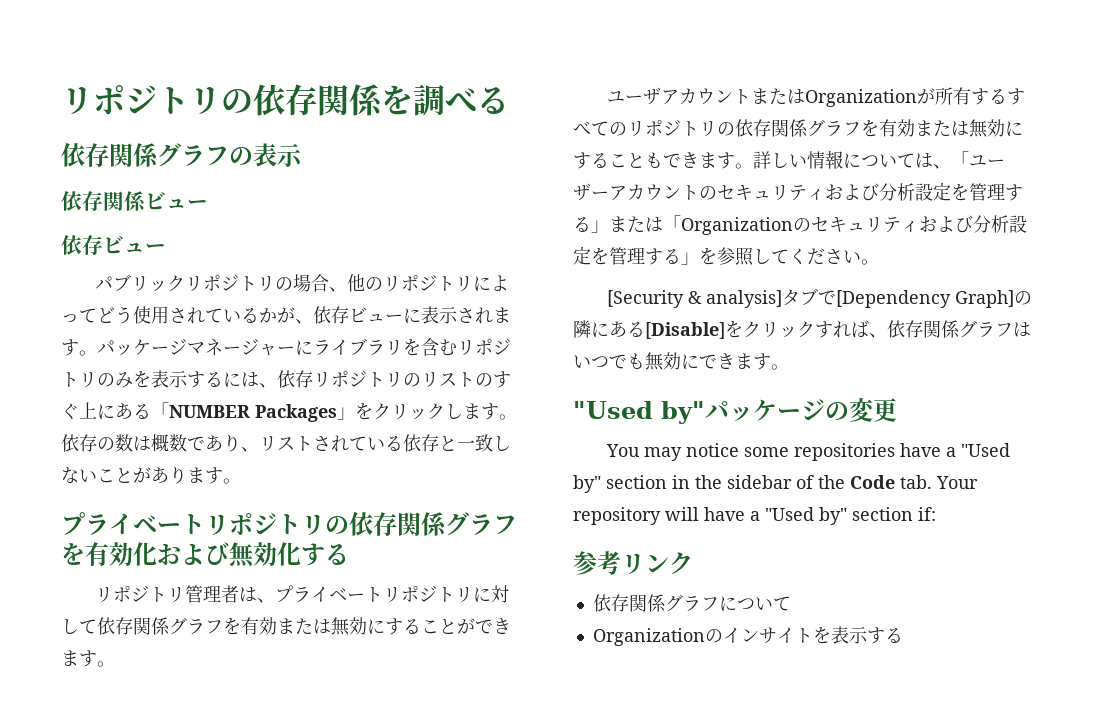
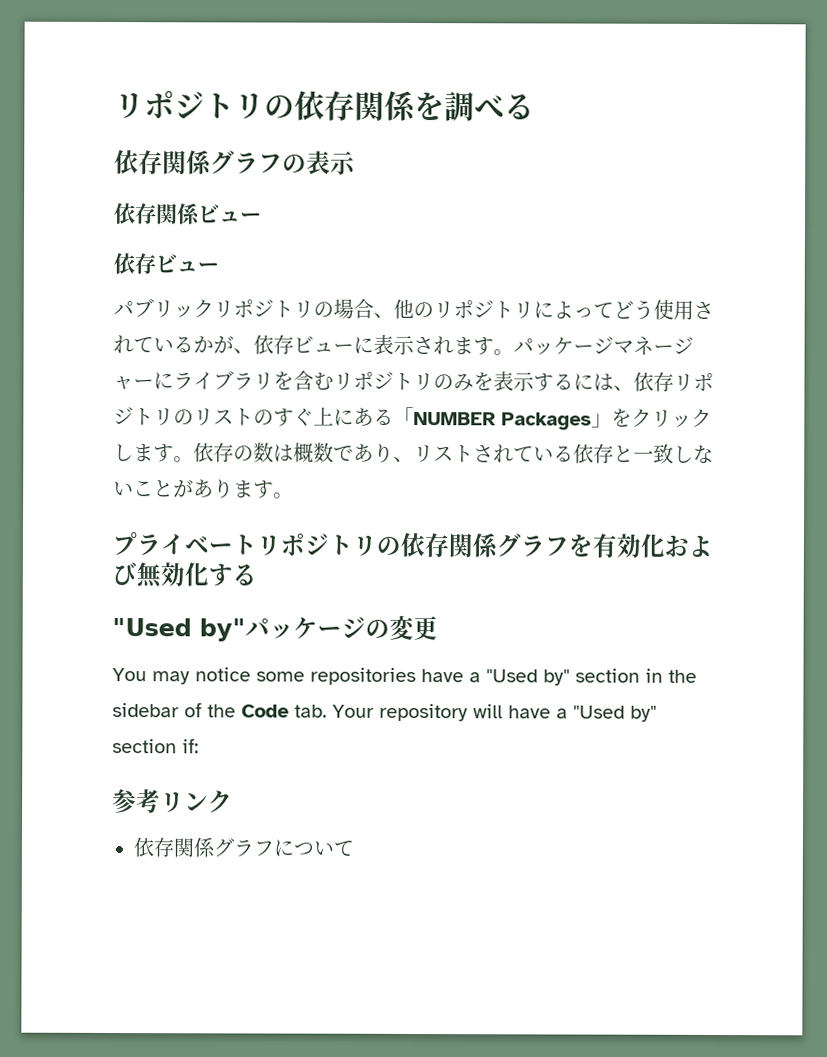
- リポジトリ管理者は、プライベートリポジトリに対して依存関係グラフを有効または無効にすることができます。
- ユーザアカウントまたはOrganizationが所有するすべてのリポジトリの依存関係グラフを有効または無効にすることもできます。詳しい情報については、「ユーザーアカウントのセキュリティおよび分析設定を管理する」または「Organizationのセキュリティおよび分析設定を管理する」を参照してください。
- [Security & analysis]タブで[Dependency Graph]の隣にある[Disable]をクリックすれば、依存関係グラフはいつでも無効にできます。
- Organizationのインサイトを表示する

